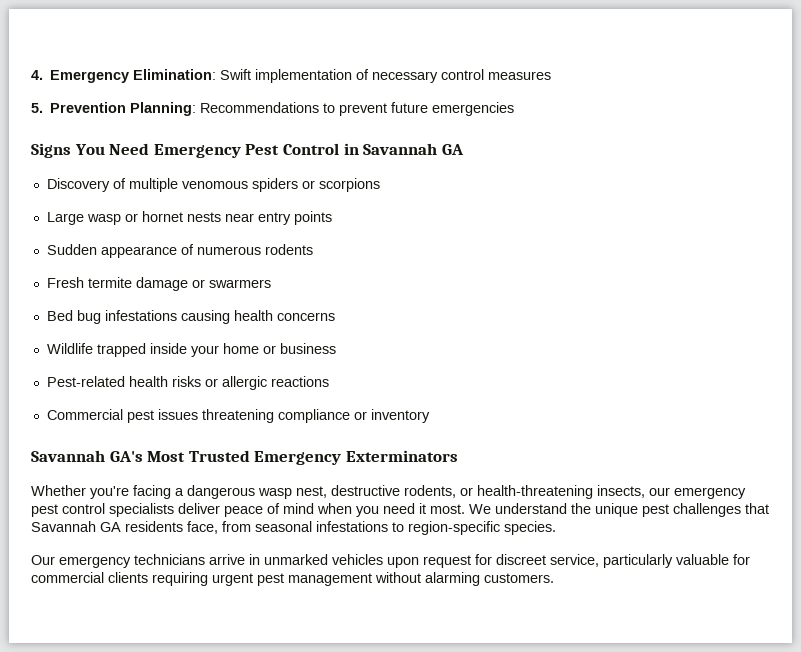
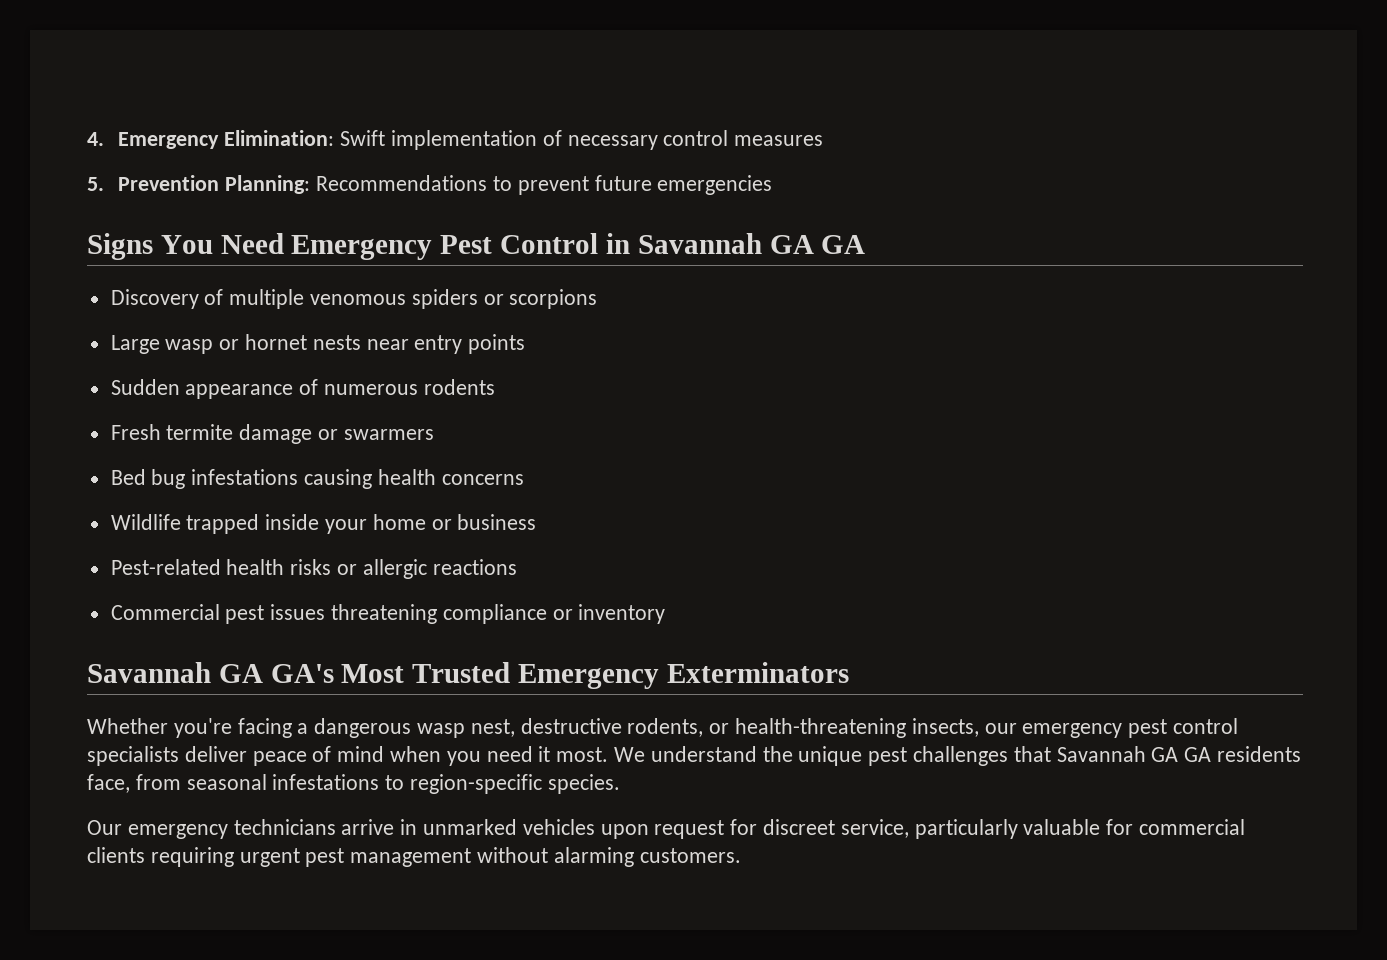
- Signs You Need Emergency Pest Control in Savannah GA
+ Signs You Need Emergency Pest Control in Savannah GA GA
- Savannah GA's Most Trusted Emergency Exterminators
+ Savannah GA GA's Most Trusted Emergency Exterminators
- We understand the unique pest challenges that Savannah GA residents face, from seasonal infestations to region-specific species.
+ We understand the unique pest challenges that Savannah GA GA residents face, from seasonal infestations to region-specific species.

